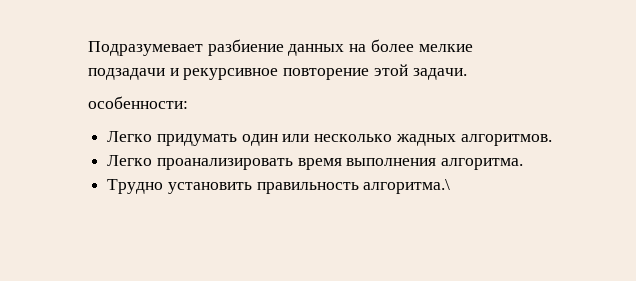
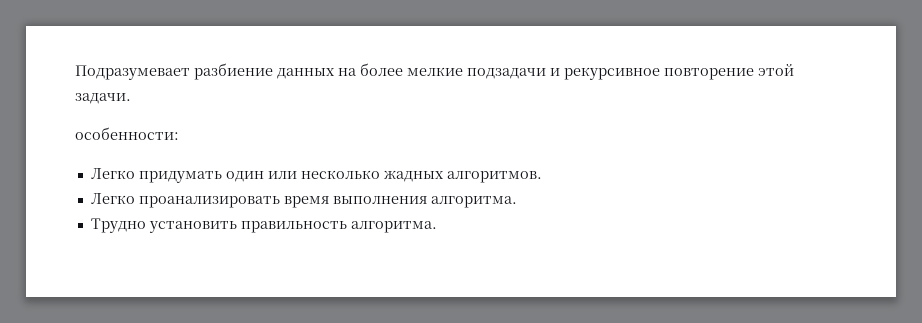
- Трудно установить правильность алгоритма.\
+ Трудно установить правильность алгоритма.

